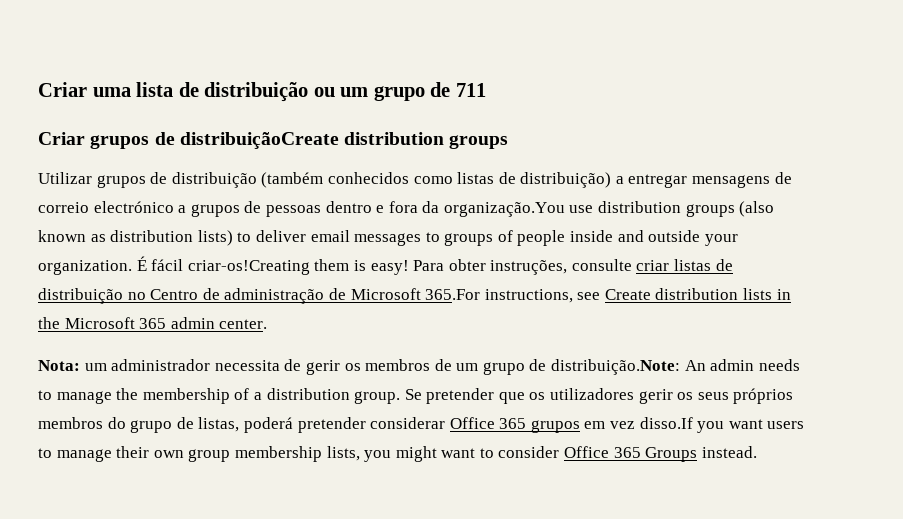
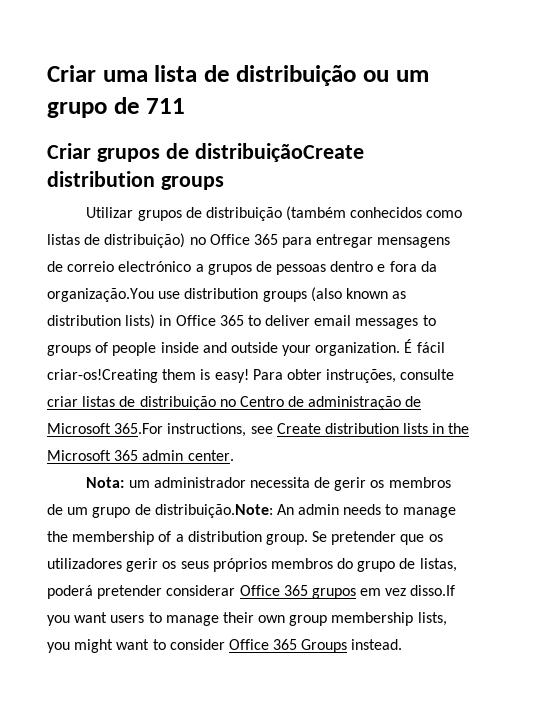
- Utilizar grupos de distribuição (também conhecidos como listas de distribuição) a entregar mensagens de correio electrónico a grupos de pessoas dentro e fora da organização.You use distribution groups (also known as distribution lists) to deliver email messages to groups of people inside and outside your organization.
+ Utilizar grupos de distribuição (também conhecidos como listas de distribuição) no Office 365 para entregar mensagens de correio electrónico a grupos de pessoas dentro e fora da organização.You use distribution groups (also known as distribution lists) in Office 365 to deliver email messages to groups of people inside and outside your organization.

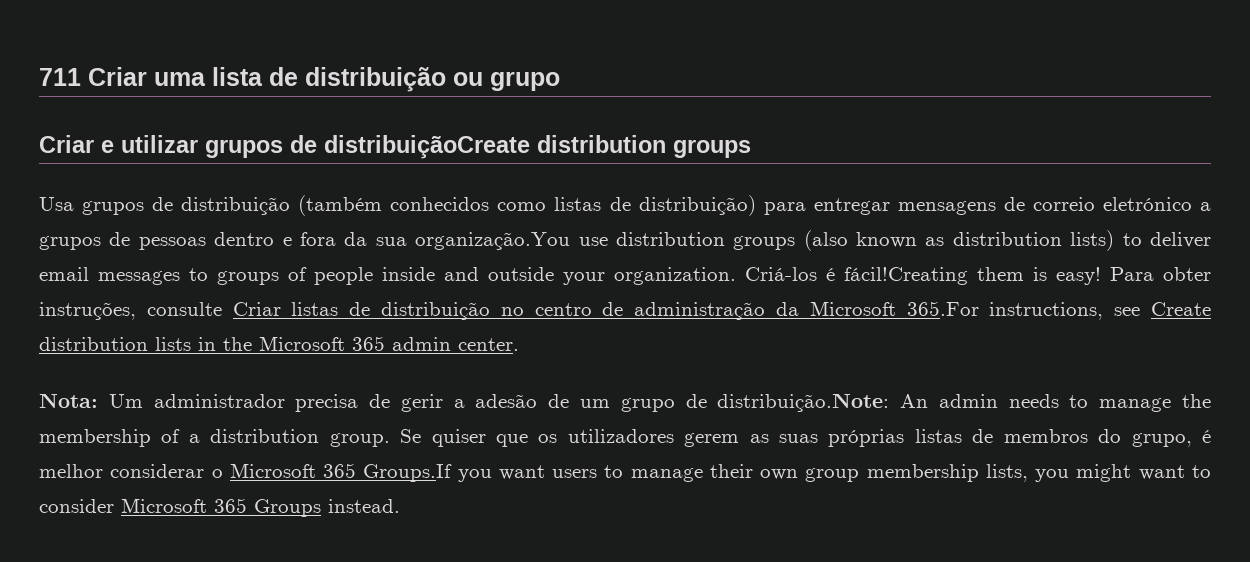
- Criar uma lista de distribuição ou um grupo de 711
- Criar grupos de distribuiçãoCreate distribution groups
+ 711 Criar uma lista de distribuição ou grupo
+ Criar e utilizar grupos de distribuiçãoCreate distribution groups
- Utilizar grupos de distribuição (também conhecidos como listas de distribuição) no Office 365 para entregar mensagens de correio electrónico a grupos de pessoas dentro e fora da organização.You use distribution groups (also known as distribution lists) in Office 365 to deliver email messages to groups of people inside and outside your organization.
+ Usa grupos de distribuição (também conhecidos como listas de distribuição) para entregar mensagens de correio eletrónico a grupos de pessoas dentro e fora da sua organização.You use distribution groups (also known as distribution lists) to deliver email messages to groups of people inside and outside your organization.
- É fácil criar-os!Creating them is easy!
+ Criá-los é fácil!Creating them is easy!
- Para obter instruções, consulte criar listas de distribuição no Centro de administração de Microsoft 365.For instructions, see Create distribution lists in the Microsoft 365 admin center.
+ Para obter instruções, consulte Criar listas de distribuição no centro de administração da Microsoft 365.For instructions, see Create distribution lists in the Microsoft 365 admin center.
- Nota: um administrador necessita de gerir os membros de um grupo de distribuição.Note: An admin needs to manage the membership of a distribution group.
+ Nota: Um administrador precisa de gerir a adesão de um grupo de distribuição.Note: An admin needs to manage the membership of a distribution group.
- Se pretender que os utilizadores gerir os seus próprios membros do grupo de listas, poderá pretender considerar Office 365 grupos em vez disso.If you want users to manage their own group membership lists, you might want to consider Office 365 Groups instead.
+ Se quiser que os utilizadores gerem as suas próprias listas de membros do grupo, é melhor considerar o Microsoft 365 Groups.If you want users to manage their own group membership lists, you might want to consider Microsoft 365 Groups instead.

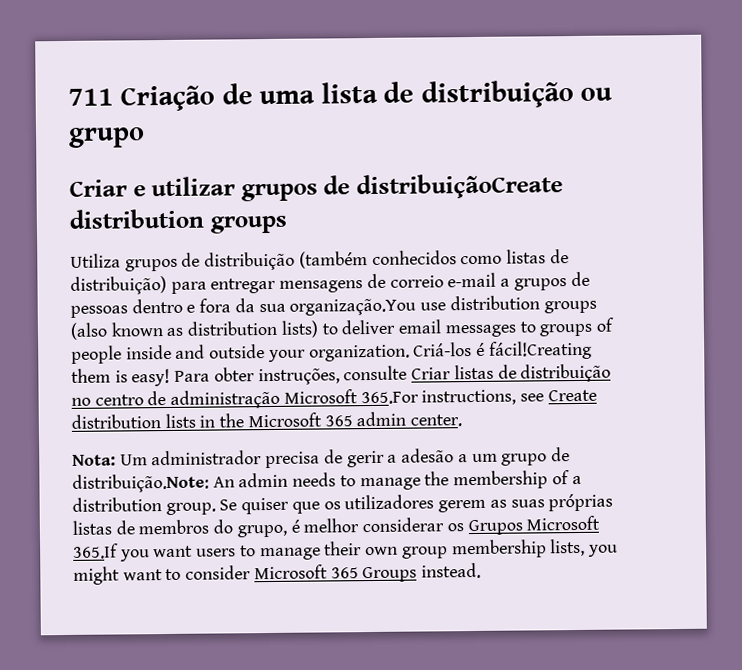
- 711 Criar uma lista de distribuição ou grupo
+ 711 Criação de uma lista de distribuição ou grupo
- Usa grupos de distribuição (também conhecidos como listas de distribuição) para entregar mensagens de correio eletrónico a grupos de pessoas dentro e fora da sua organização.You use distribution groups (also known as distribution lists) to deliver email messages to groups of people inside and outside your organization.
+ Utiliza grupos de distribuição (também conhecidos como listas de distribuição) para entregar mensagens de correio e-mail a grupos de pessoas dentro e fora da sua organização.You use distribution groups (also known as distribution lists) to deliver email messages to groups of people inside and outside your organization.
- Para obter instruções, consulte Criar listas de distribuição no centro de administração da Microsoft 365.For instructions, see Create distribution lists in the Microsoft 365 admin center.
+ Para obter instruções, consulte Criar listas de distribuição no centro de administração Microsoft 365.For instructions, see Create distribution lists in the Microsoft 365 admin center.
- Nota: Um administrador precisa de gerir a adesão de um grupo de distribuição.Note: An admin needs to manage the membership of a distribution group.
+ Nota: Um administrador precisa de gerir a adesão a um grupo de distribuição.Note: An admin needs to manage the membership of a distribution group.
- Se quiser que os utilizadores gerem as suas próprias listas de membros do grupo, é melhor considerar o Microsoft 365 Groups.If you want users to manage their own group membership lists, you might want to consider Microsoft 365 Groups instead.
+ Se quiser que os utilizadores gerem as suas próprias listas de membros do grupo, é melhor considerar os Grupos Microsoft 365.If you want users to manage their own group membership lists, you might want to consider Microsoft 365 Groups instead.

